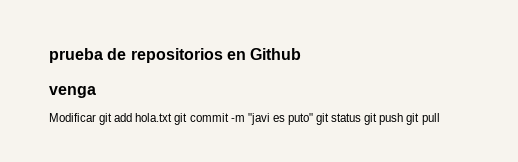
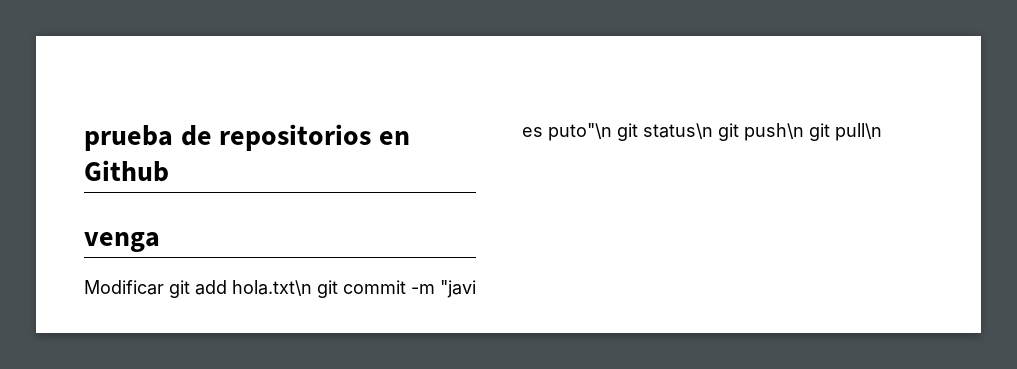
- Modificar git add hola.txt git commit -m "javi es puto" git status git push git pull
+ Modificar git add hola.txt\n git commit -m "javi es puto"\n git status\n git push\n git pull\n

